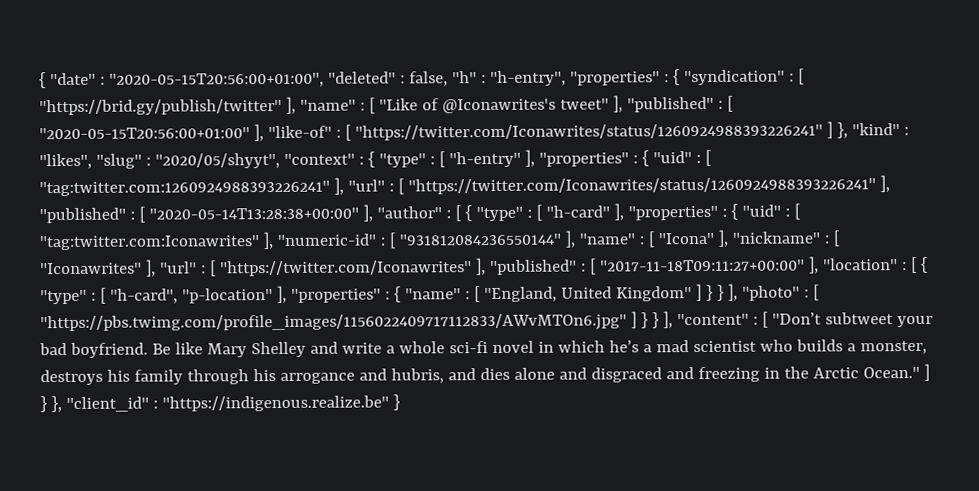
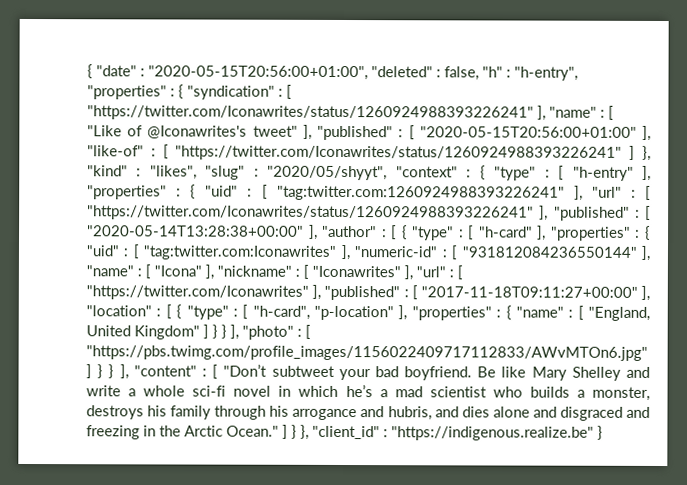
- [ "https://brid.gy/publish/twitter" ], "name" :
+ [ "https://twitter.com/Iconawrites/status/1260924988393226241" ], "name" :

